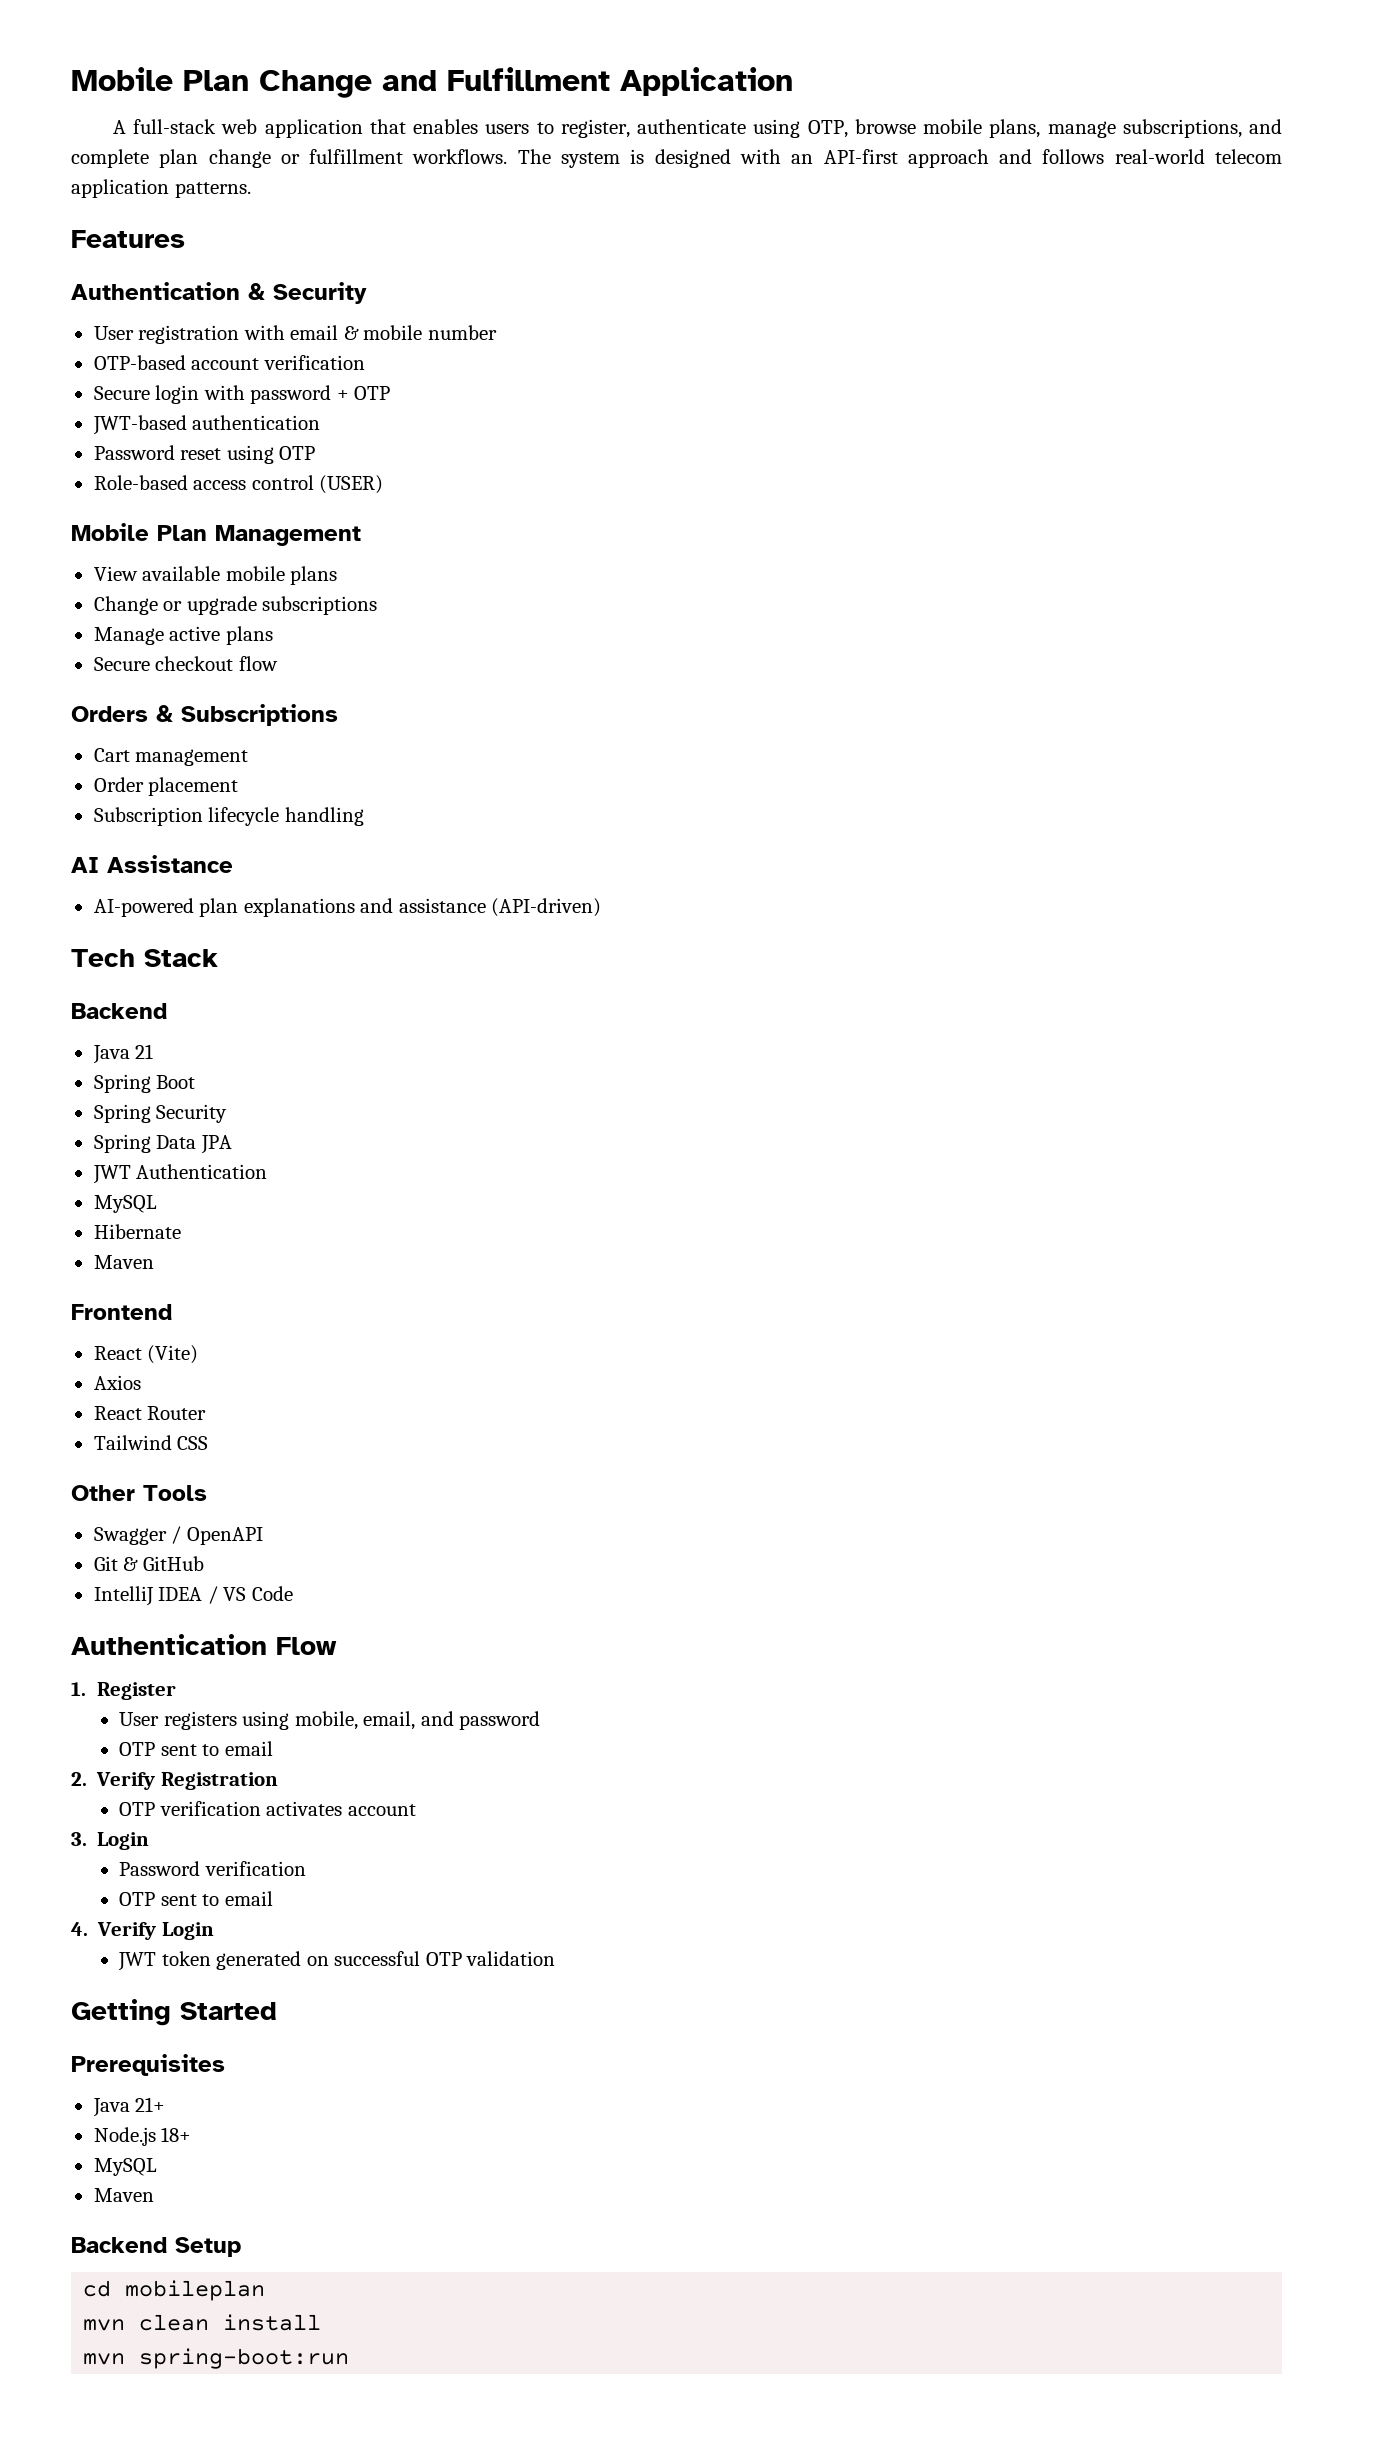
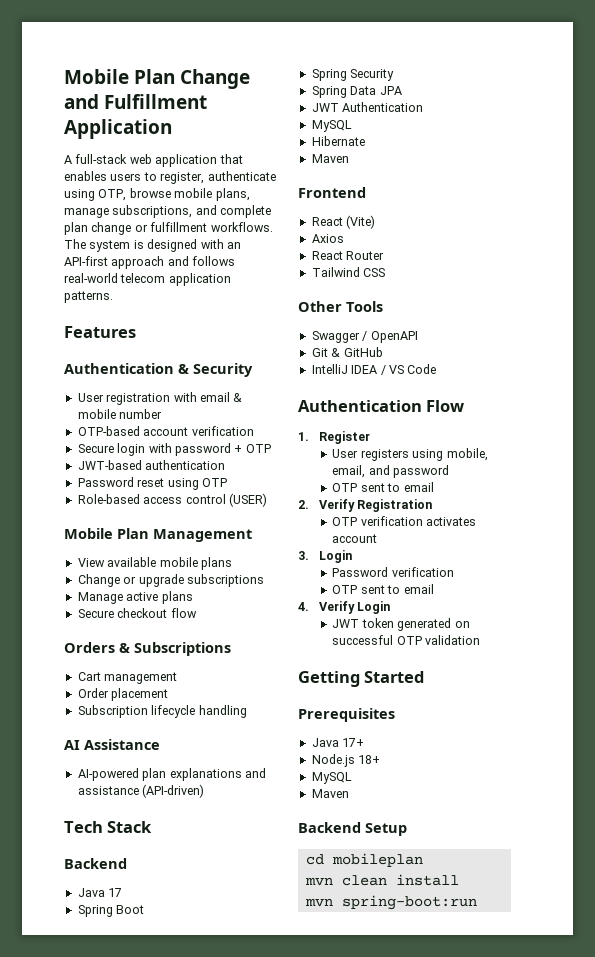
- Java 21
+ Java 17
- Java 21+
+ Java 17+

